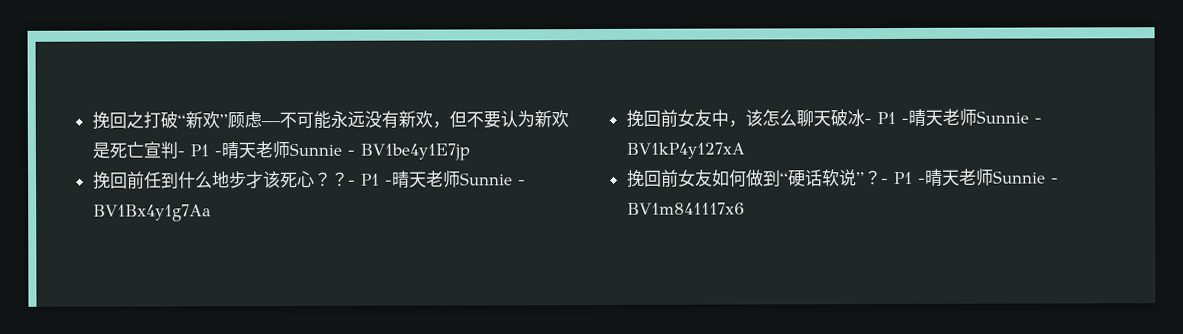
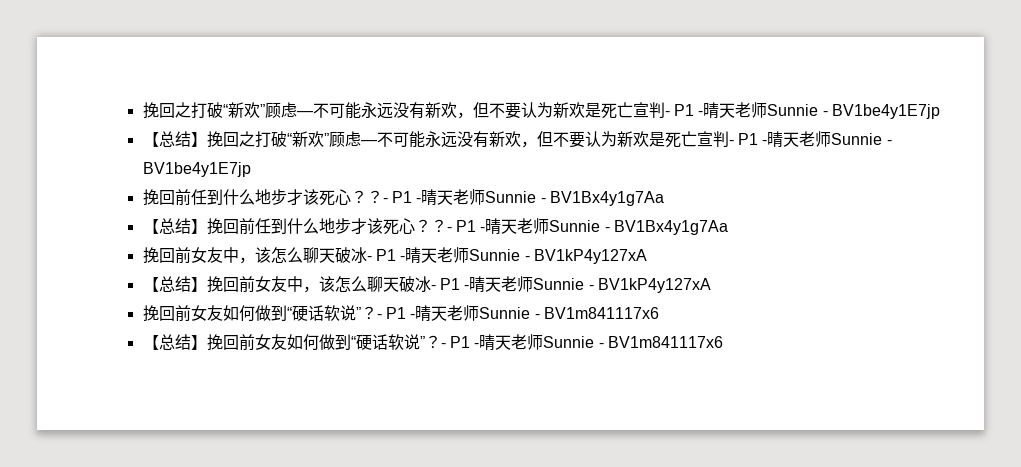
+ 【总结】挽回之打破“新欢”顾虑—不可能永远没有新欢，但不要认为新欢是死亡宣判- P1 -晴天老师Sunnie - BV1be4y1E7jp
+ 【总结】挽回前任到什么地步才该死心？？- P1 -晴天老师Sunnie - BV1Bx4y1g7Aa
  挽回前女友中，该怎么聊天破冰- P1 -晴天老师Sunnie - BV1kP4y127xA
+ 【总结】挽回前女友中，该怎么聊天破冰- P1 -晴天老师Sunnie - BV1kP4y127xA
+ 【总结】挽回前女友如何做到“硬话软说”？- P1 -晴天老师Sunnie - BV1m841117x6

